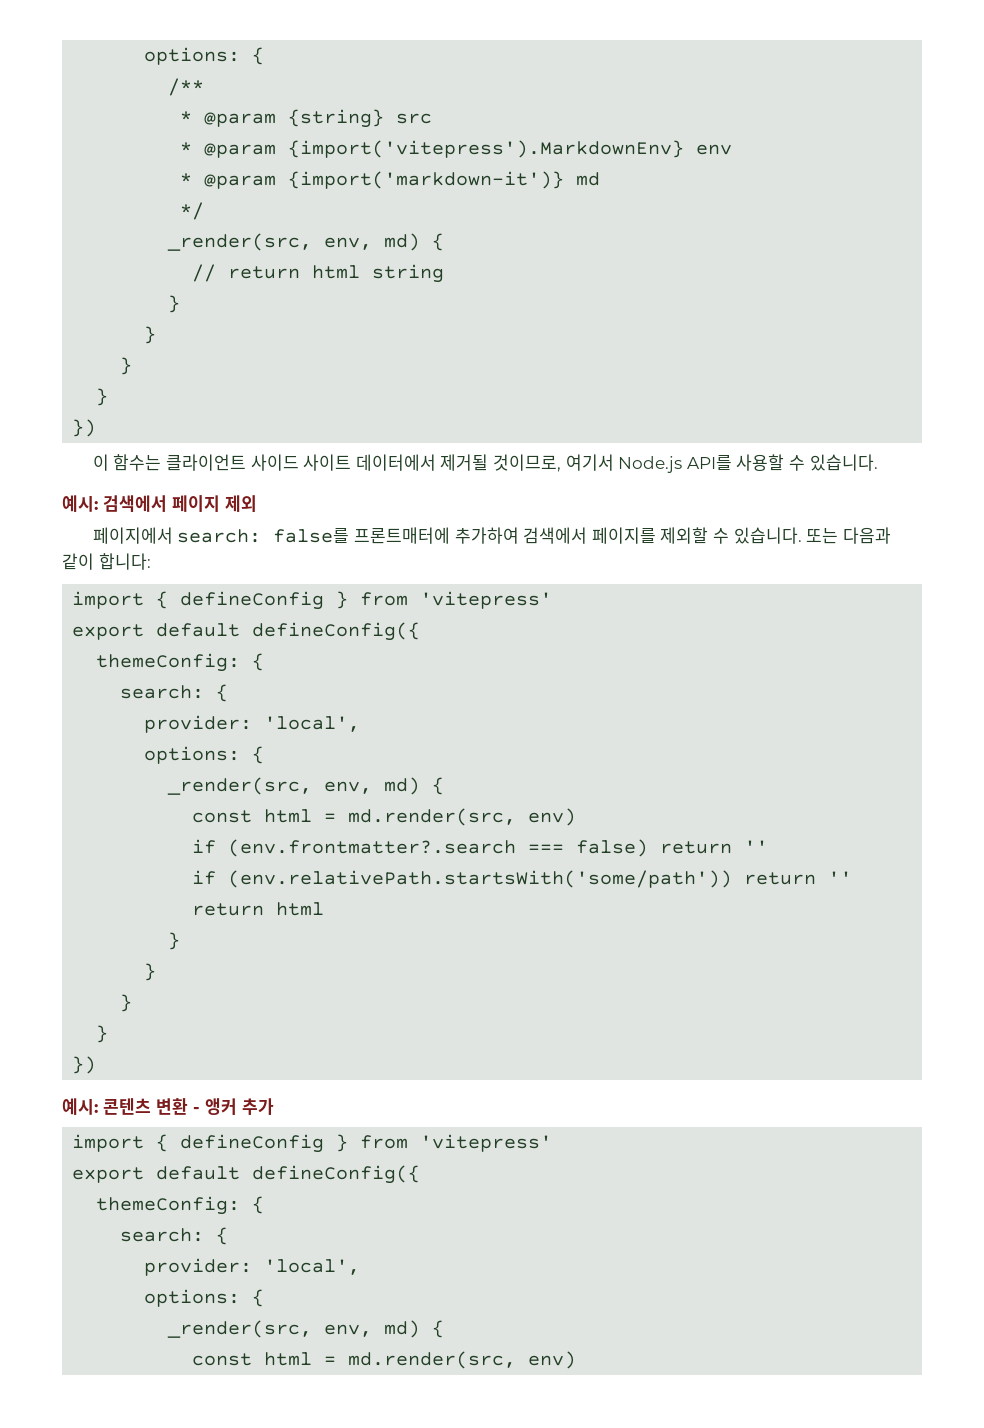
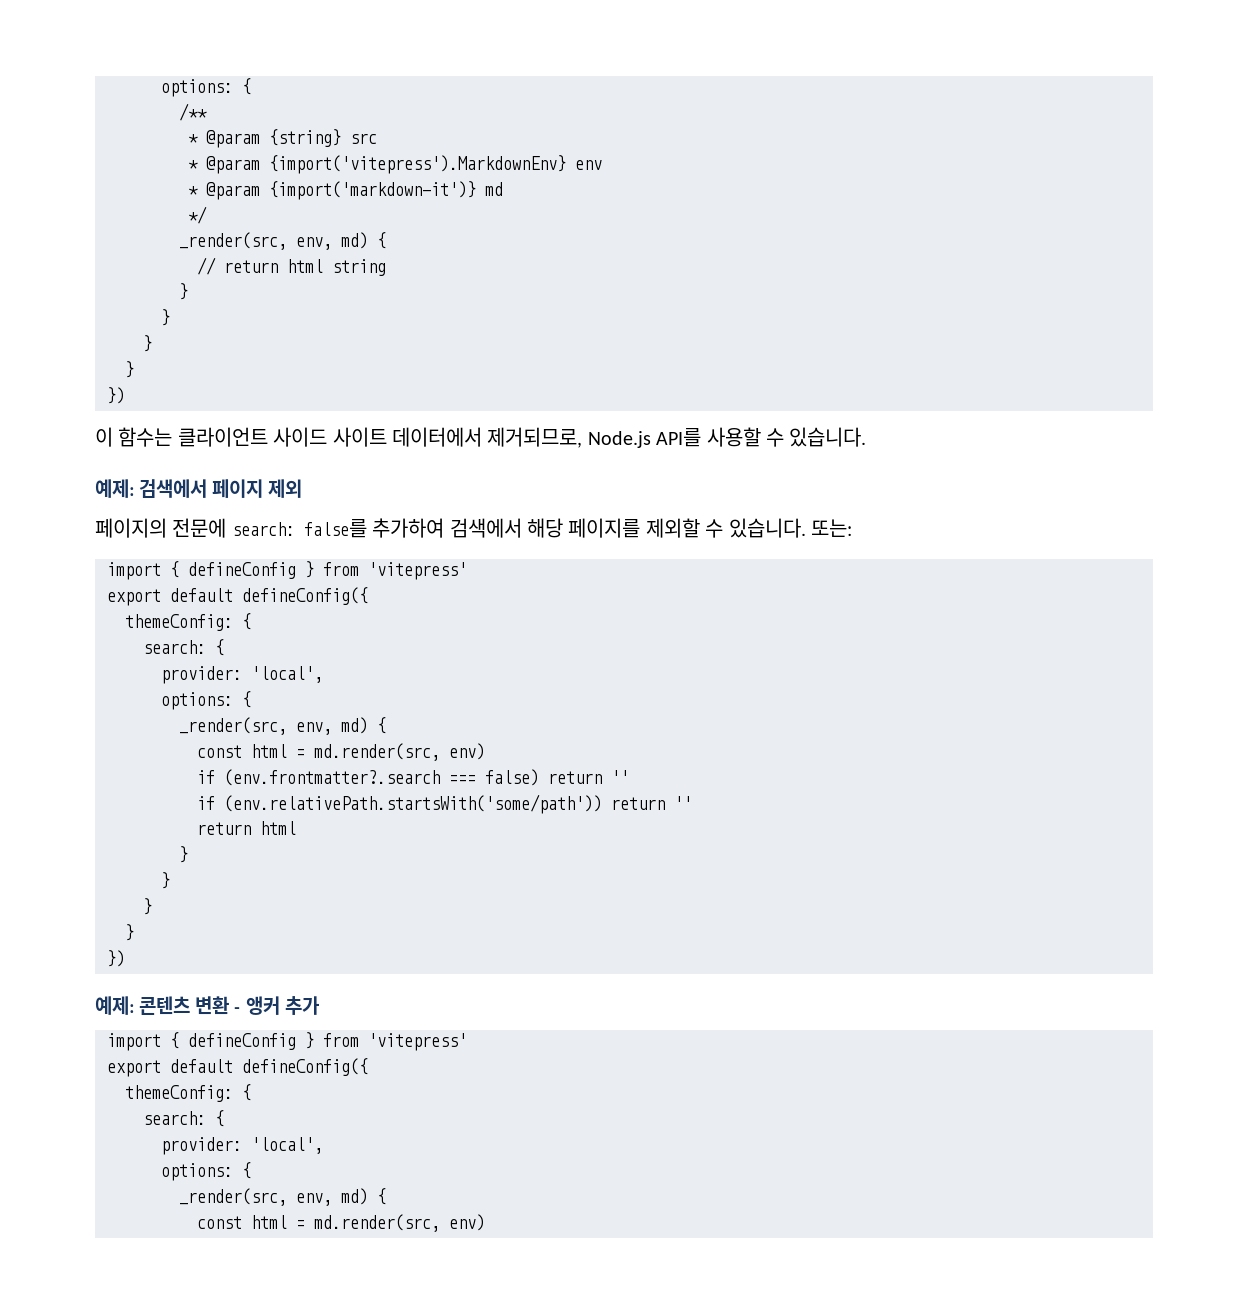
- 이 함수는 클라이언트 사이드 사이트 데이터에서 제거될 것이므로, 여기서 Node.js API를 사용할 수 있습니다.
+ 이 함수는 클라이언트 사이드 사이트 데이터에서 제거되므로, Node.js API를 사용할 수 있습니다.
- 예시: 검색에서 페이지 제외
+ 예제: 검색에서 페이지 제외
- 페이지에서 search: false를 프론트매터에 추가하여 검색에서 페이지를 제외할 수 있습니다.
+ 페이지의 전문에 search: false를 추가하여 검색에서 해당 페이지를 제외할 수 있습니다.
- 또는 다음과 같이 합니다:
+ 또는:
- 예시: 콘텐츠 변환 - 앵커 추가
+ 예제: 콘텐츠 변환 - 앵커 추가

